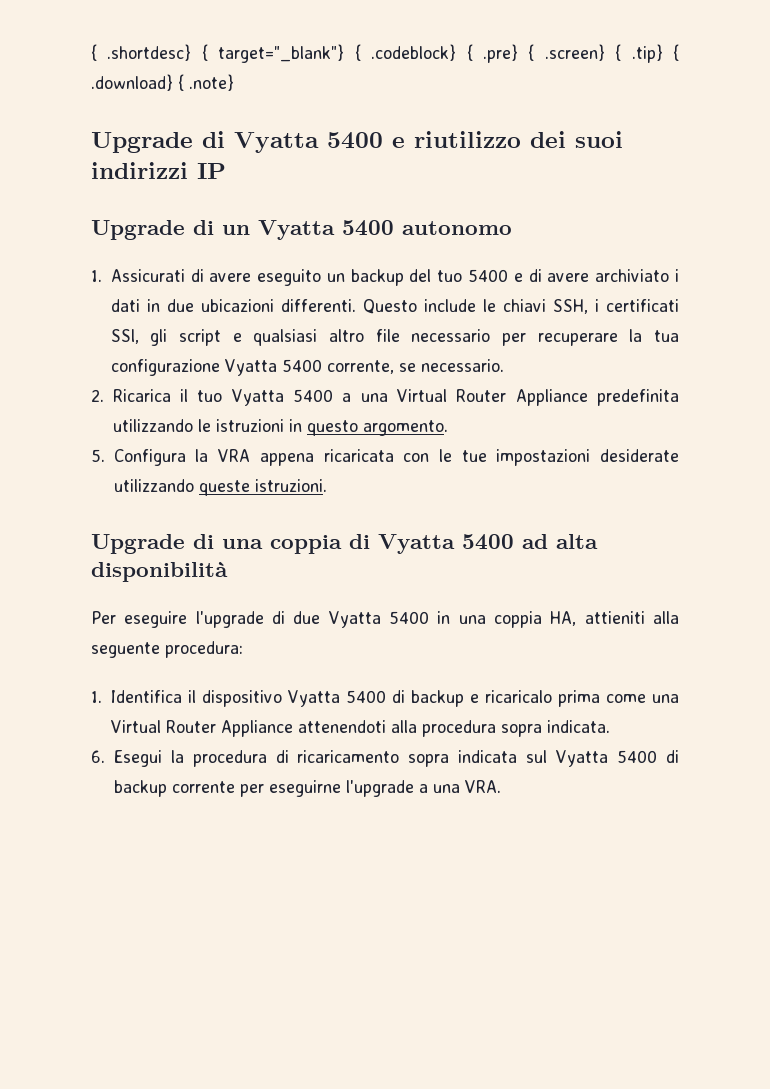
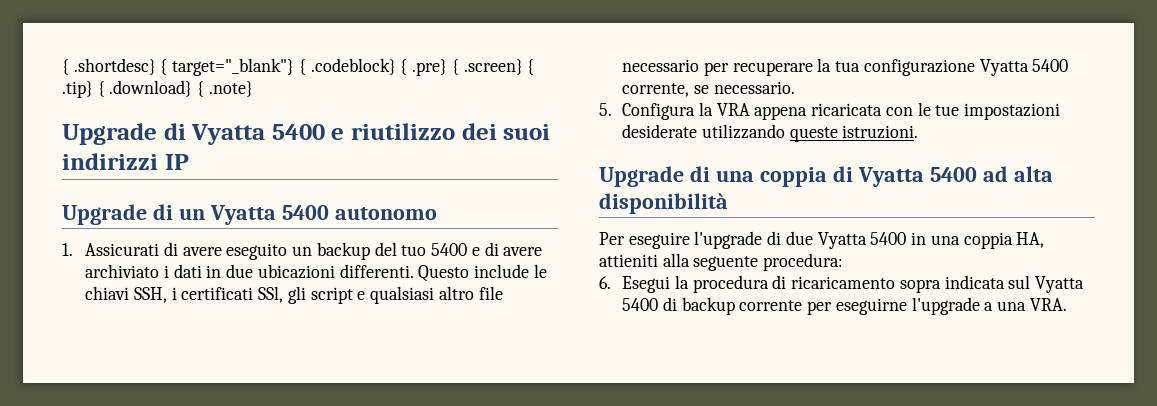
- 2. Ricarica il tuo Vyatta 5400 a una Virtual Router Appliance predefinita utilizzando le istruzioni in questo argomento.
- 1. Identifica il dispositivo Vyatta 5400 di backup e ricaricalo prima come una Virtual Router Appliance attenendoti alla procedura sopra indicata.

